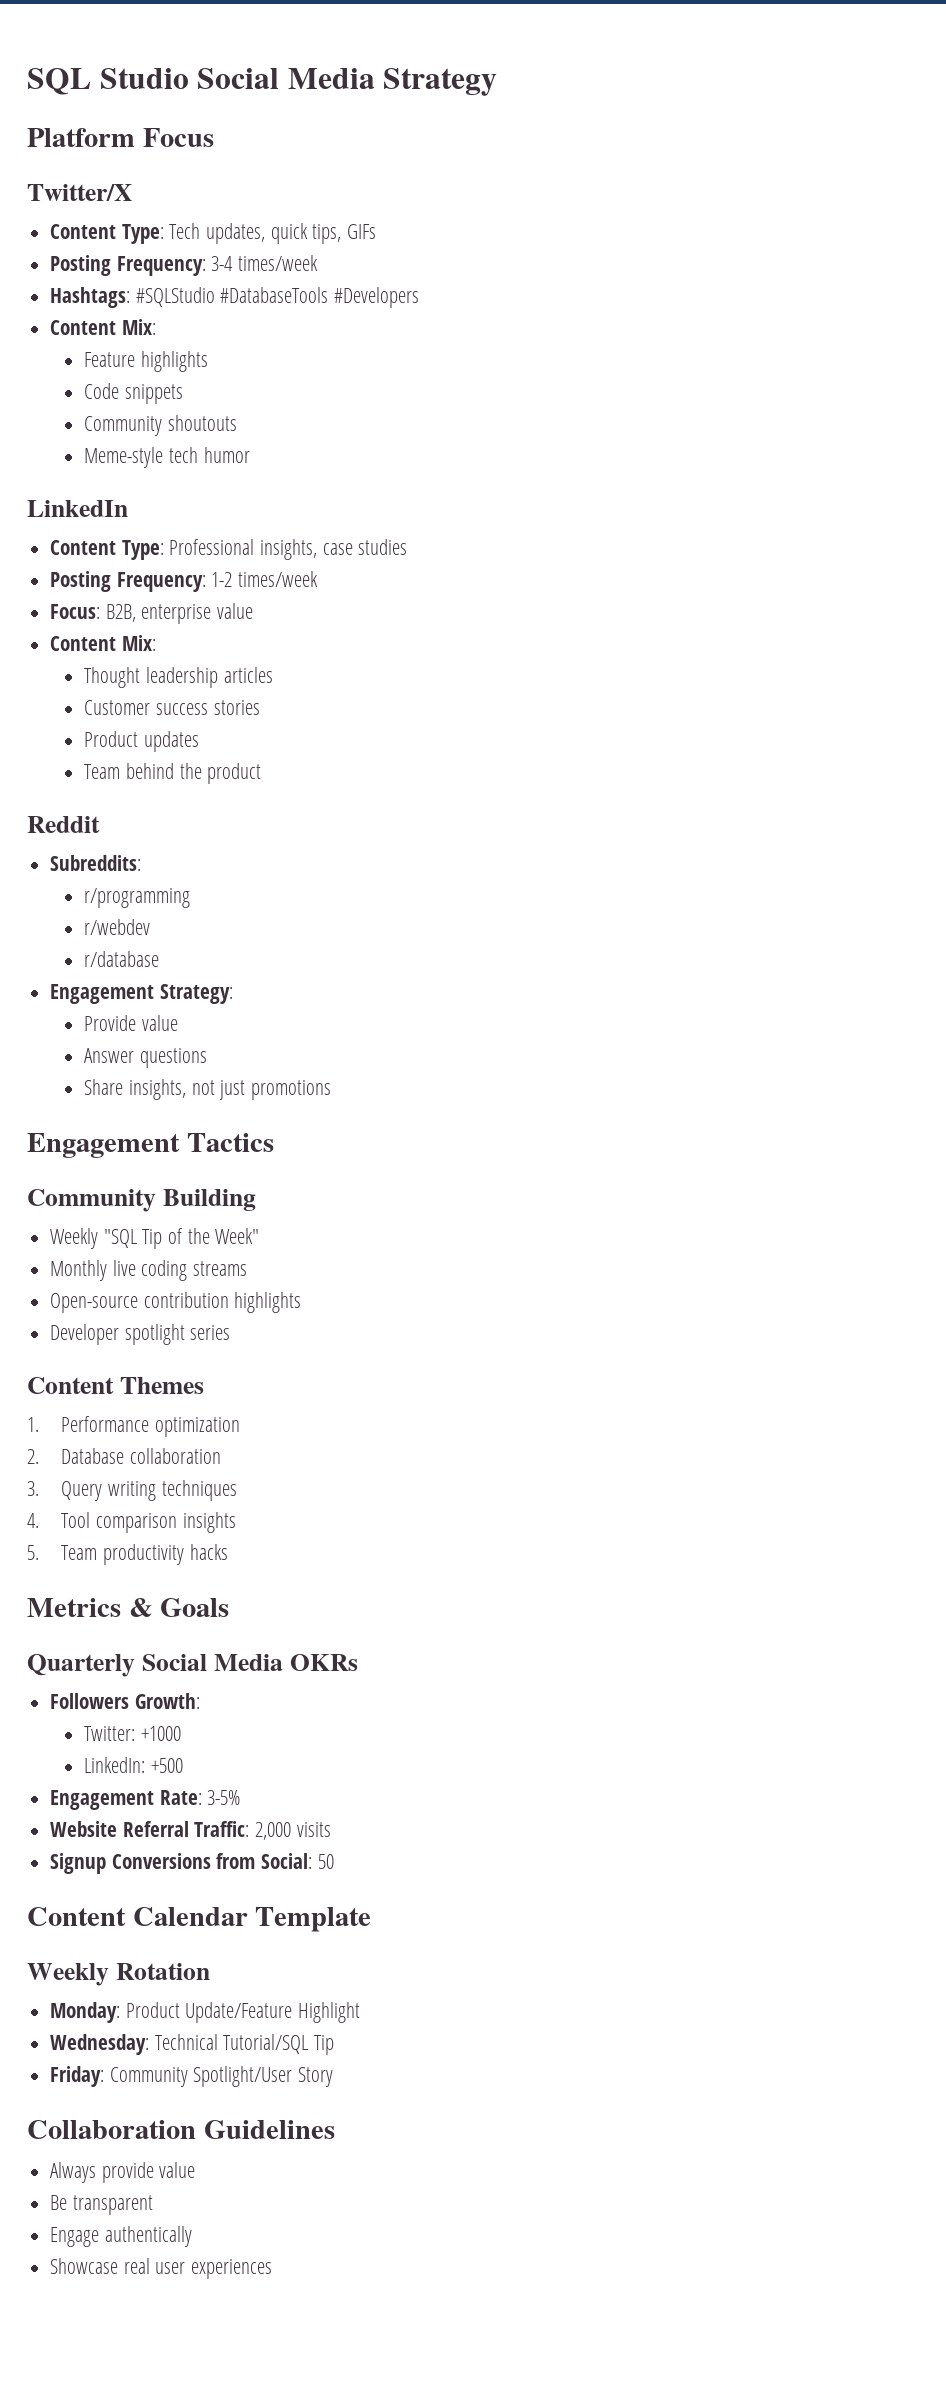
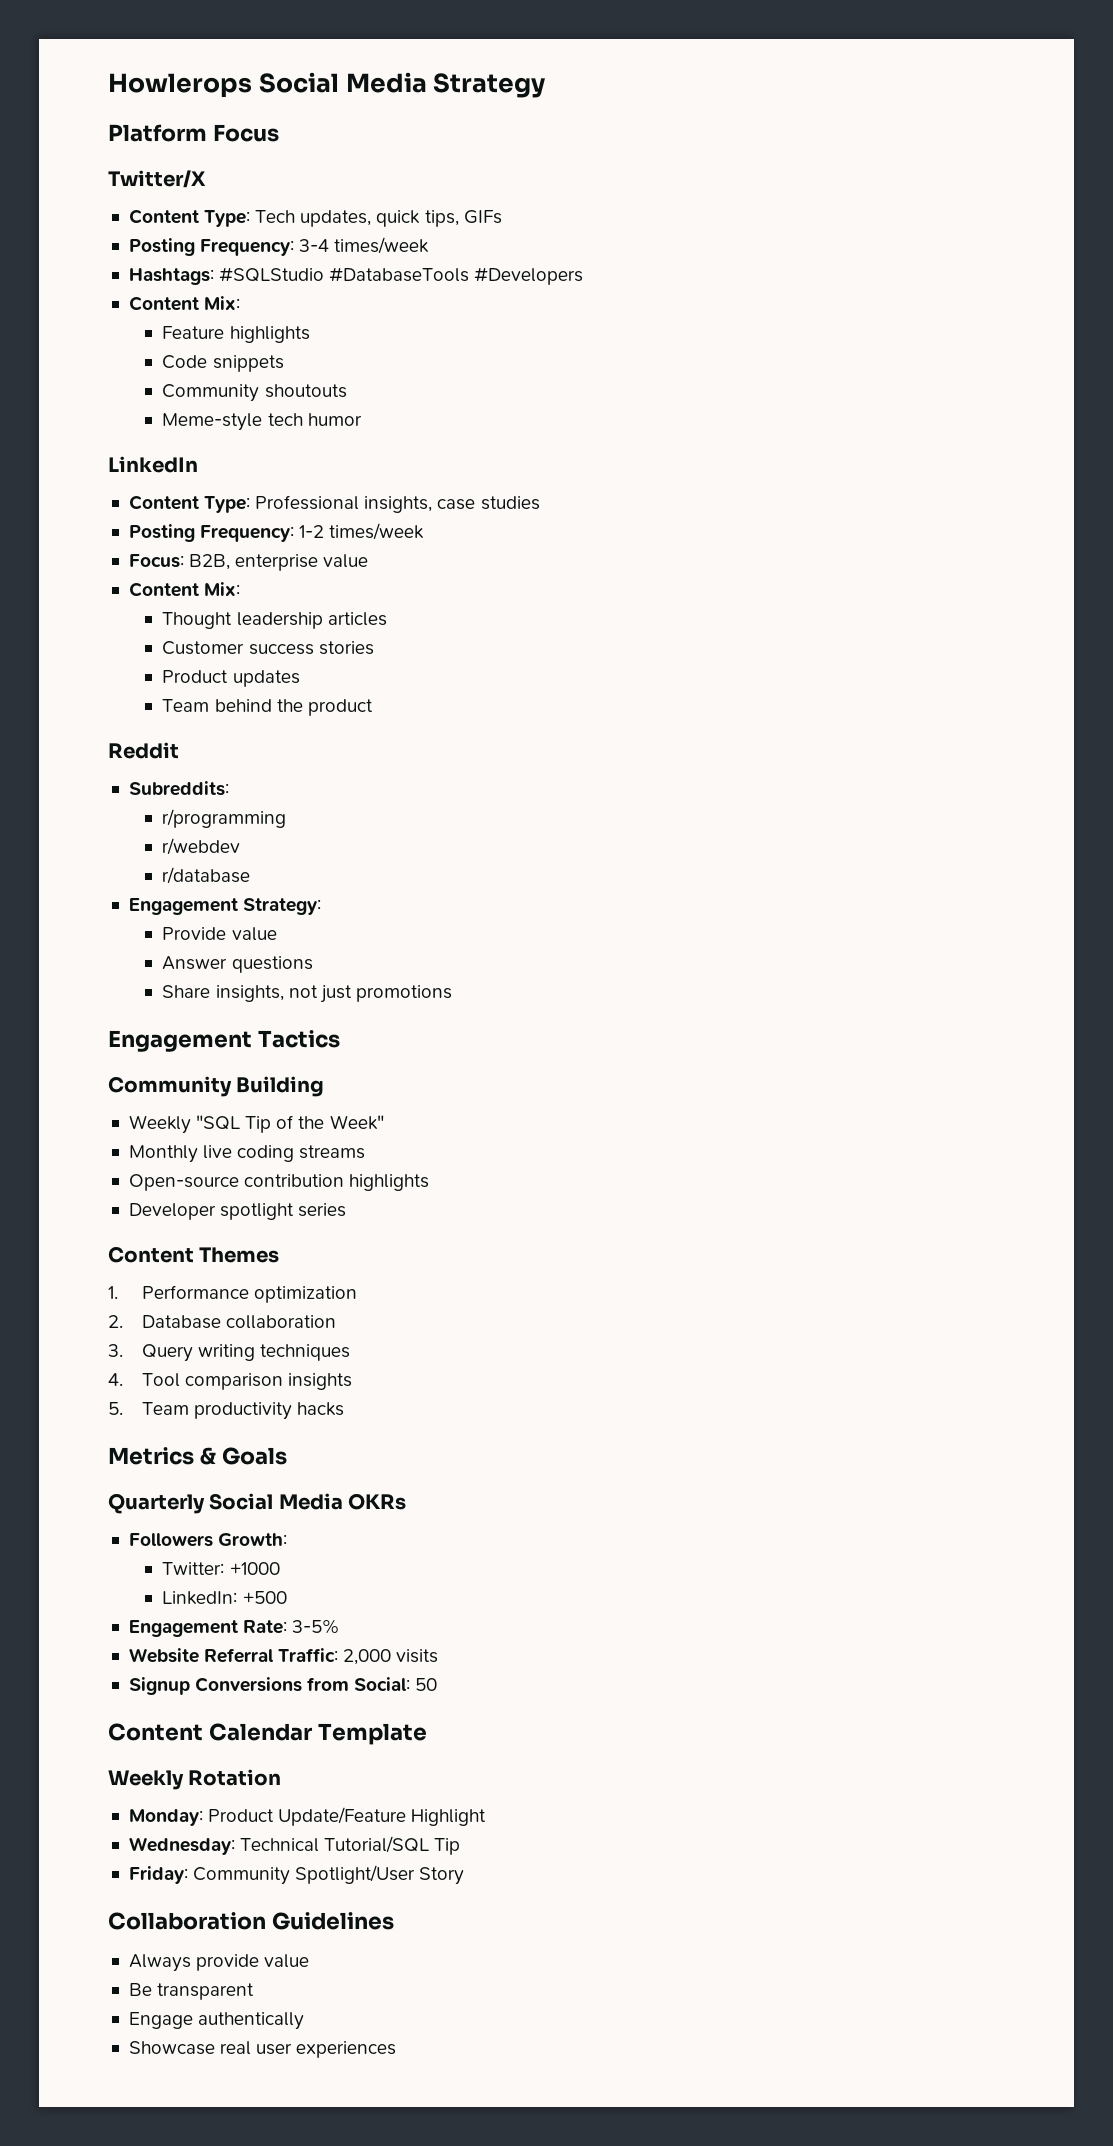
- SQL Studio Social Media Strategy
+ Howlerops Social Media Strategy

